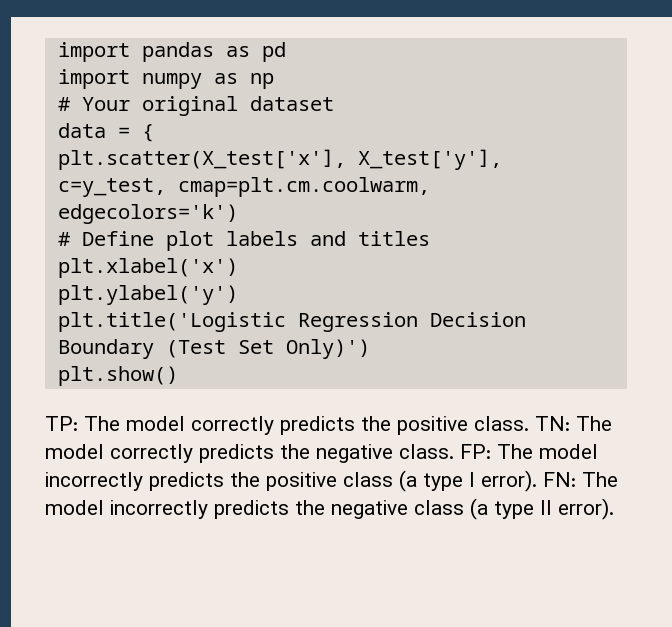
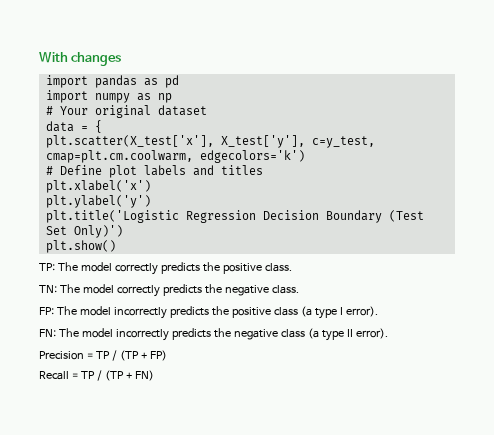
+ With changes
- TP: The model correctly predicts the positive class. TN: The model correctly predicts the negative class. FP: The model incorrectly predicts the positive class (a type I error). FN: The model incorrectly predicts the negative class (a type II error).
+ TP: The model correctly predicts the positive class.
+ TN: The model correctly predicts the negative class.
+ FP: The model incorrectly predicts the positive class (a type I error).
+ FN: The model incorrectly predicts the negative class (a type II error).
+ Precision = TP / (TP + FP)
+ Recall = TP / (TP + FN)

